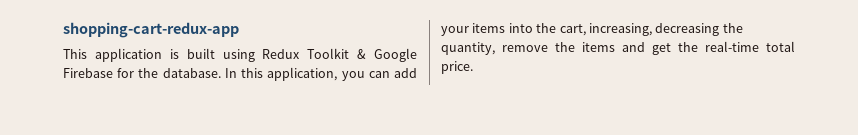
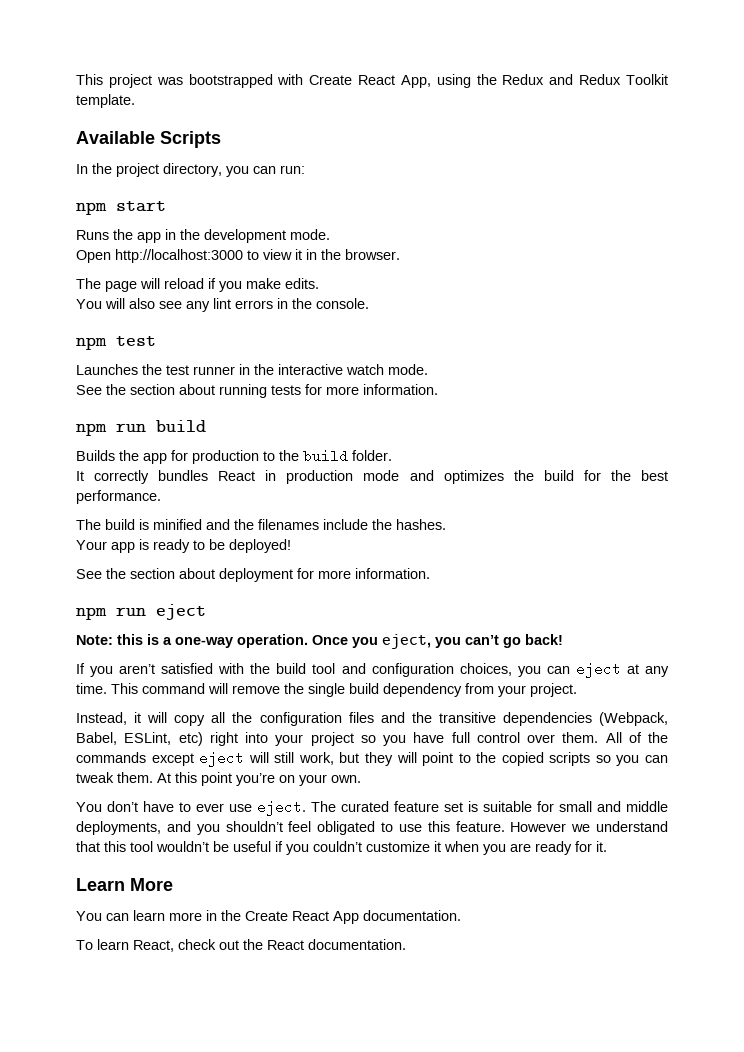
- shopping-cart-redux-app
- This application is built using Redux Toolkit & Google Firebase for the database. In this application, you can add your items into the cart, increasing, decreasing the quantity, remove the items and get the real-time total price.
+ This project was bootstrapped with Create React App, using the Redux and Redux Toolkit template.
+ Available Scripts
+ In the project directory, you can run:
+ npm start
+ Runs the app in the development mode.
+ Open http://localhost:3000 to view it in the browser.
+ The page will reload if you make edits.
+ You will also see any lint errors in the console.
+ npm test
+ Launches the test runner in the interactive watch mode.
+ See the section about running tests for more information.
+ npm run build
+ Builds the app for production to the build folder.
+ It correctly bundles React in production mode and optimizes the build for the best performance.
+ The build is minified and the filenames include the hashes.
+ Your app is ready to be deployed!
+ See the section about deployment for more information.
+ npm run eject
+ Note: this is a one-way operation. Once you eject, you can’t go back!
+ If you aren’t satisfied with the build tool and configuration choices, you can eject at any time. This command will remove the single build dependency from your project.
+ Instead, it will copy all the configuration files and the transitive dependencies (Webpack, Babel, ESLint, etc) right into your project so you have full control over them. All of the commands except eject will still work, but they will point to the copied scripts so you can tweak them. At this point you’re on your own.
+ You don’t have to ever use eject. The curated feature set is suitable for small and middle deployments, and you shouldn’t feel obligated to use this feature. However we understand that this tool wouldn’t be useful if you couldn’t customize it when you are ready for it.
+ Learn More
+ You can learn more in the Create React App documentation.
+ To learn React, check out the React documentation.

